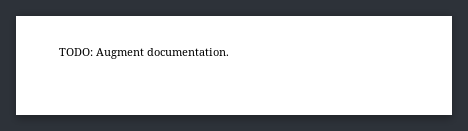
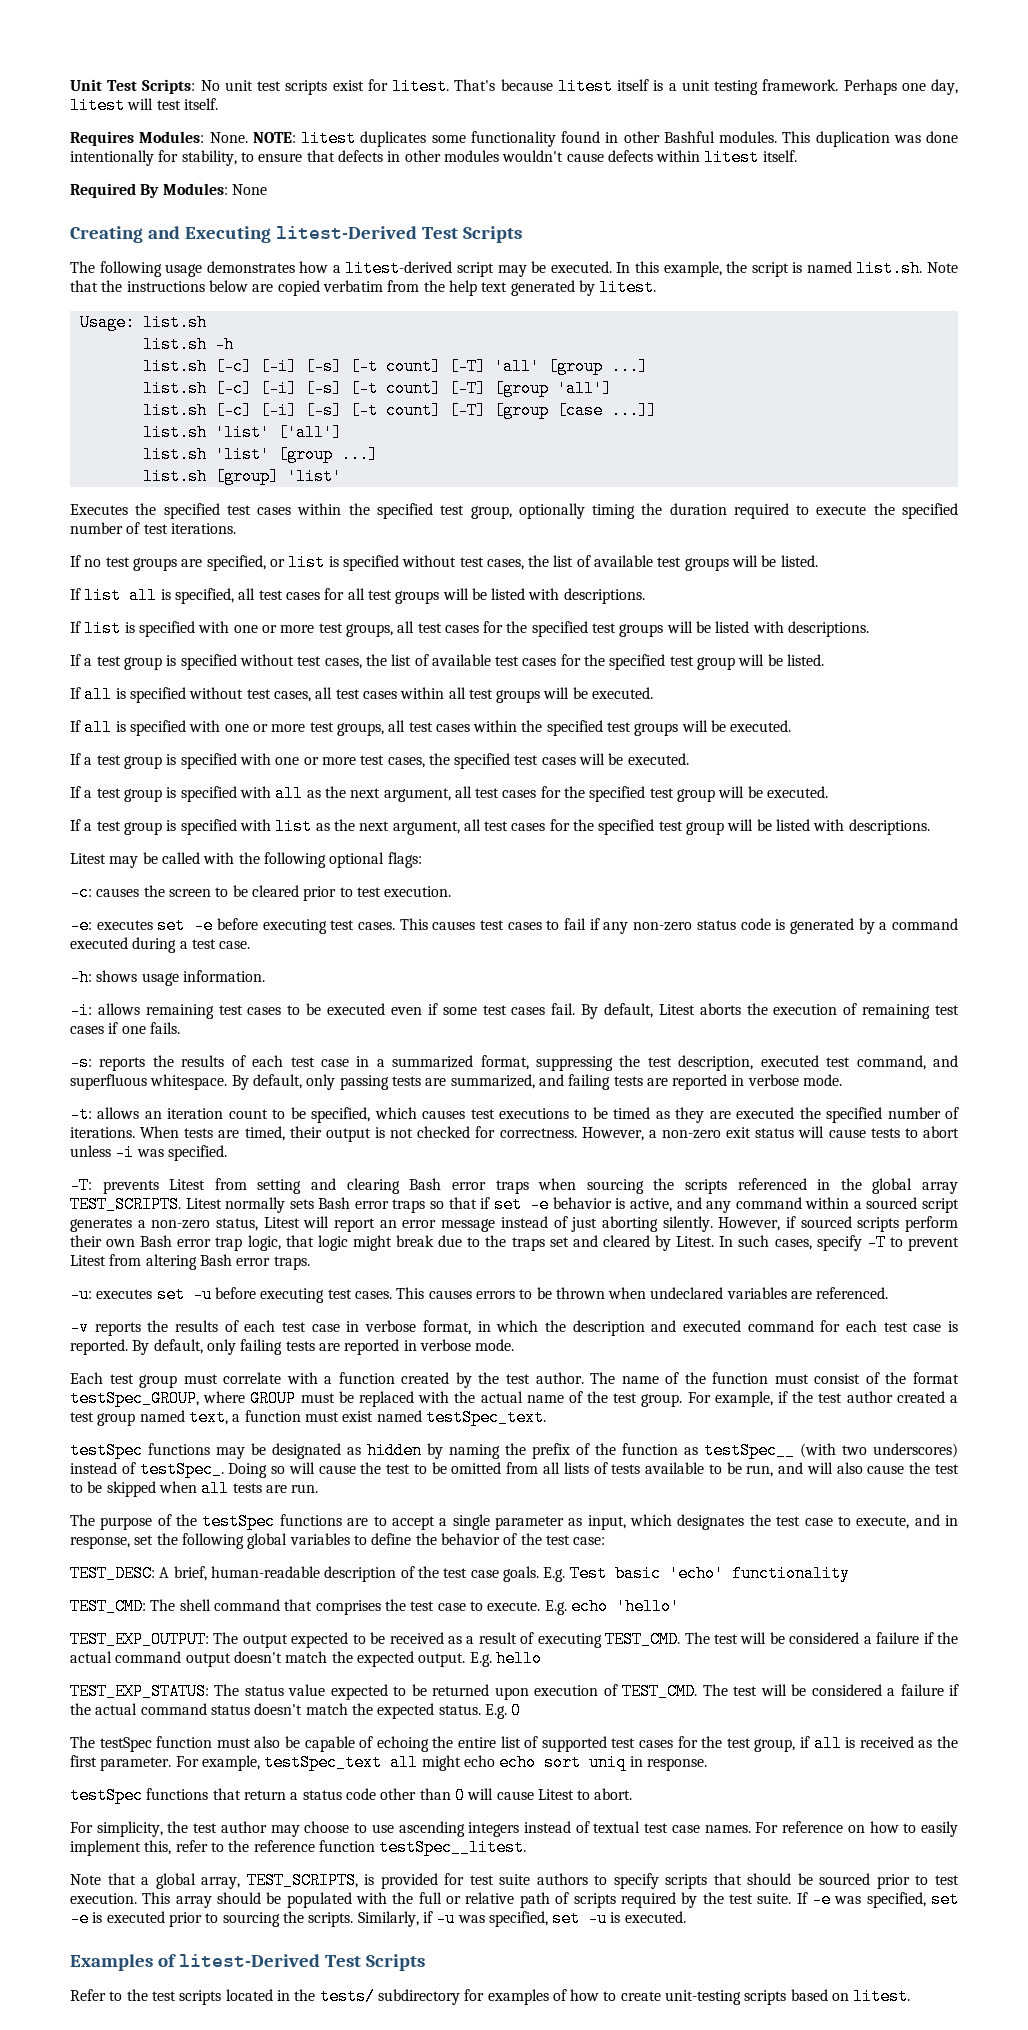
- TODO: Augment documentation.
+ Unit Test Scripts: No unit test scripts exist for litest. That's because litest itself is a unit testing framework. Perhaps one day, litest will test itself.
+ Requires Modules: None. NOTE: litest duplicates some functionality found in other Bashful modules. This duplication was done intentionally for stability, to ensure that defects in other modules wouldn't cause defects within litest itself.
+ Required By Modules: None
+ Creating and Executing litest-Derived Test Scripts
+ The following usage demonstrates how a litest-derived script may be executed. In this example, the script is named list.sh. Note that the instructions below are copied verbatim from the help text generated by litest.
+ Usage: list.sh
+ list.sh -h
+ list.sh [-c] [-i] [-s] [-t count] [-T] 'all' [group ...]
+ list.sh [-c] [-i] [-s] [-t count] [-T] [group 'all']
+ list.sh [-c] [-i] [-s] [-t count] [-T] [group [case ...]]
+ list.sh 'list' ['all']
+ list.sh 'list' [group ...]
+ list.sh [group] 'list'
+ Executes the specified test cases within the specified test group, optionally timing the duration required to execute the specified number of test iterations.
+ If no test groups are specified, or list is specified without test cases, the list of available test groups will be listed.
+ If list all is specified, all test cases for all test groups will be listed with descriptions.
+ If list is specified with one or more test groups, all test cases for the specified test groups will be listed with descriptions.
+ If a test group is specified without test cases, the list of available test cases for the specified test group will be listed.
+ If all is specified without test cases, all test cases within all test groups will be executed.
+ If all is specified with one or more test groups, all test cases within the specified test groups will be executed.
+ If a test group is specified with one or more test cases, the specified test cases will be executed.
+ If a test group is specified with all as the next argument, all test cases for the specified test group will be executed.
+ If a test group is specified with list as the next argument, all test cases for the specified test group will be listed with descriptions.
+ Litest may be called with the following optional flags:
+ -c: causes the screen to be cleared prior to test execution.
+ -e: executes set -e before executing test cases. This causes test cases to fail if any non-zero status code is generated by a command executed during a test case.
+ -h: shows usage information.
+ -i: allows remaining test cases to be executed even if some test cases fail. By default, Litest aborts the execution of remaining test cases if one fails.
+ -s: reports the results of each test case in a summarized format, suppressing the test description, executed test command, and superfluous whitespace. By default, only passing tests are summarized, and failing tests are reported in verbose mode.
+ -t: allows an iteration count to be specified, which causes test executions to be timed as they are executed the specified number of iterations. When tests are timed, their output is not checked for correctness. However, a non-zero exit status will cause tests to abort unless -i was specified.
+ -T: prevents Litest from setting and clearing Bash error traps when sourcing the scripts referenced in the global array TEST_SCRIPTS. Litest normally sets Bash error traps so that if set -e behavior is active, and any command within a sourced script generates a non-zero status, Litest will report an error message instead of just aborting silently. However, if sourced scripts perform their own Bash error trap logic, that logic might break due to the traps set and cleared by Litest. In such cases, specify -T to prevent Litest from altering Bash error traps.
+ -u: executes set -u before executing test cases. This causes errors to be thrown when undeclared variables are referenced.
+ -v reports the results of each test case in verbose format, in which the description and executed command for each test case is reported. By default, only failing tests are reported in verbose mode.
+ Each test group must correlate with a function created by the test author. The name of the function must consist of the format testSpec_GROUP, where GROUP must be replaced with the actual name of the test group. For example, if the test author created a test group named text, a function must exist named testSpec_text.
+ testSpec functions may be designated as hidden by naming the prefix of the function as testSpec__ (with two underscores) instead of testSpec_. Doing so will cause the test to be omitted from all lists of tests available to be run, and will also cause the test to be skipped when all tests are run.
+ The purpose of the testSpec functions are to accept a single parameter as input, which designates the test case to execute, and in response, set the following global variables to define the behavior of the test case:
+ TEST_DESC: A brief, human-readable description of the test case goals. E.g. Test basic 'echo' functionality
+ TEST_CMD: The shell command that comprises the test case to execute. E.g. echo 'hello'
+ TEST_EXP_OUTPUT: The output expected to be received as a result of executing TEST_CMD. The test will be considered a failure if the actual command output doesn't match the expected output. E.g. hello
+ TEST_EXP_STATUS: The status value expected to be returned upon execution of TEST_CMD. The test will be considered a failure if the actual command status doesn't match the expected status. E.g. 0
+ The testSpec function must also be capable of echoing the entire list of supported test cases for the test group, if all is received as the first parameter. For example, testSpec_text all might echo echo sort uniq in response.
+ testSpec functions that return a status code other than 0 will cause Litest to abort.
+ For simplicity, the test author may choose to use ascending integers instead of textual test case names. For reference on how to easily implement this, refer to the reference function testSpec__litest.
+ Note that a global array, TEST_SCRIPTS, is provided for test suite authors to specify scripts that should be sourced prior to test execution. This array should be populated with the full or relative path of scripts required by the test suite. If -e was specified, set -e is executed prior to sourcing the scripts. Similarly, if -u was specified, set -u is executed.
+ Examples of litest-Derived Test Scripts
+ Refer to the test scripts located in the tests/ subdirectory for examples of how to create unit-testing scripts based on litest.

